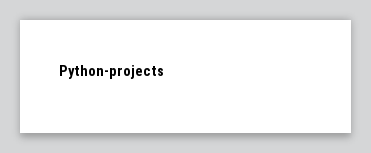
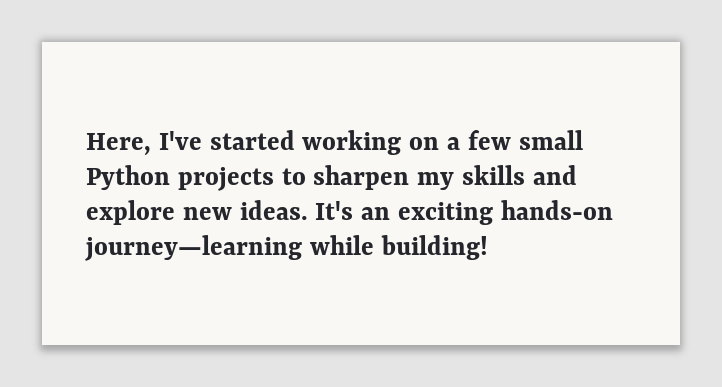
- Python-projects
+ Here, I've started working on a few small Python projects to sharpen my skills and explore new ideas. It's an exciting hands-on journey—learning while building!

